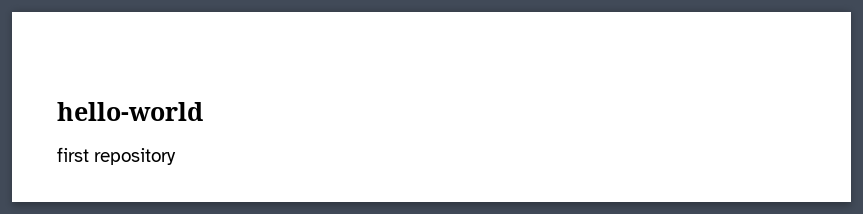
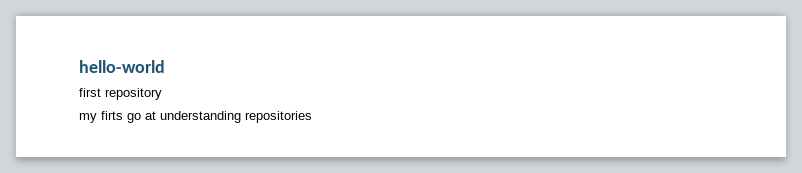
+ my firts go at understanding repositories

